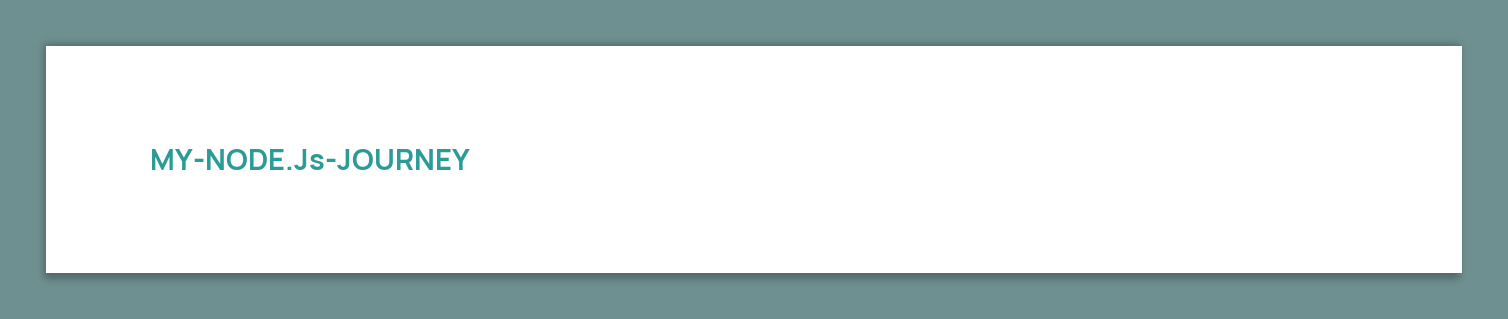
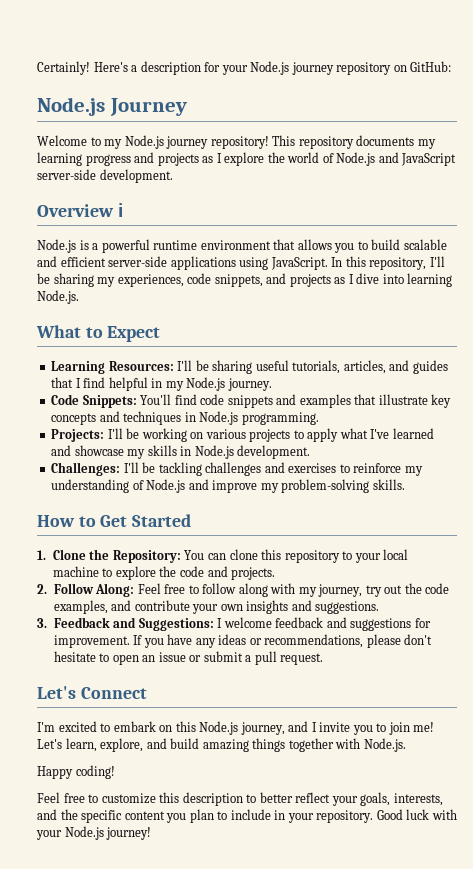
- MY-NODE.Js-JOURNEY
+ Certainly! Here's a description for your Node.js journey repository on GitHub:
+ Node.js Journey
+ Welcome to my Node.js journey repository! This repository documents my learning progress and projects as I explore the world of Node.js and JavaScript server-side development.
+ Overview ℹ
+ Node.js is a powerful runtime environment that allows you to build scalable and efficient server-side applications using JavaScript. In this repository, I'll be sharing my experiences, code snippets, and projects as I dive into learning Node.js.
+ What to Expect
+ Learning Resources: I'll be sharing useful tutorials, articles, and guides that I find helpful in my Node.js journey.
+ Code Snippets: You'll find code snippets and examples that illustrate key concepts and techniques in Node.js programming.
+ Projects: I'll be working on various projects to apply what I've learned and showcase my skills in Node.js development.
+ Challenges: I'll be tackling challenges and exercises to reinforce my understanding of Node.js and improve my problem-solving skills.
+ How to Get Started
+ 1. Clone the Repository: You can clone this repository to your local machine to explore the code and projects.
+ 2. Follow Along: Feel free to follow along with my journey, try out the code examples, and contribute your own insights and suggestions.
+ 3. Feedback and Suggestions: I welcome feedback and suggestions for improvement. If you have any ideas or recommendations, please don't hesitate to open an issue or submit a pull request.
+ Let's Connect
+ I'm excited to embark on this Node.js journey, and I invite you to join me! Let's learn, explore, and build amazing things together with Node.js.
+ Happy coding!
+ Feel free to customize this description to better reflect your goals, interests, and the specific content you plan to include in your repository. Good luck with your Node.js journey!

